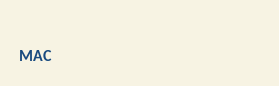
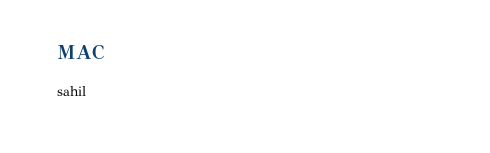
+ sahil

